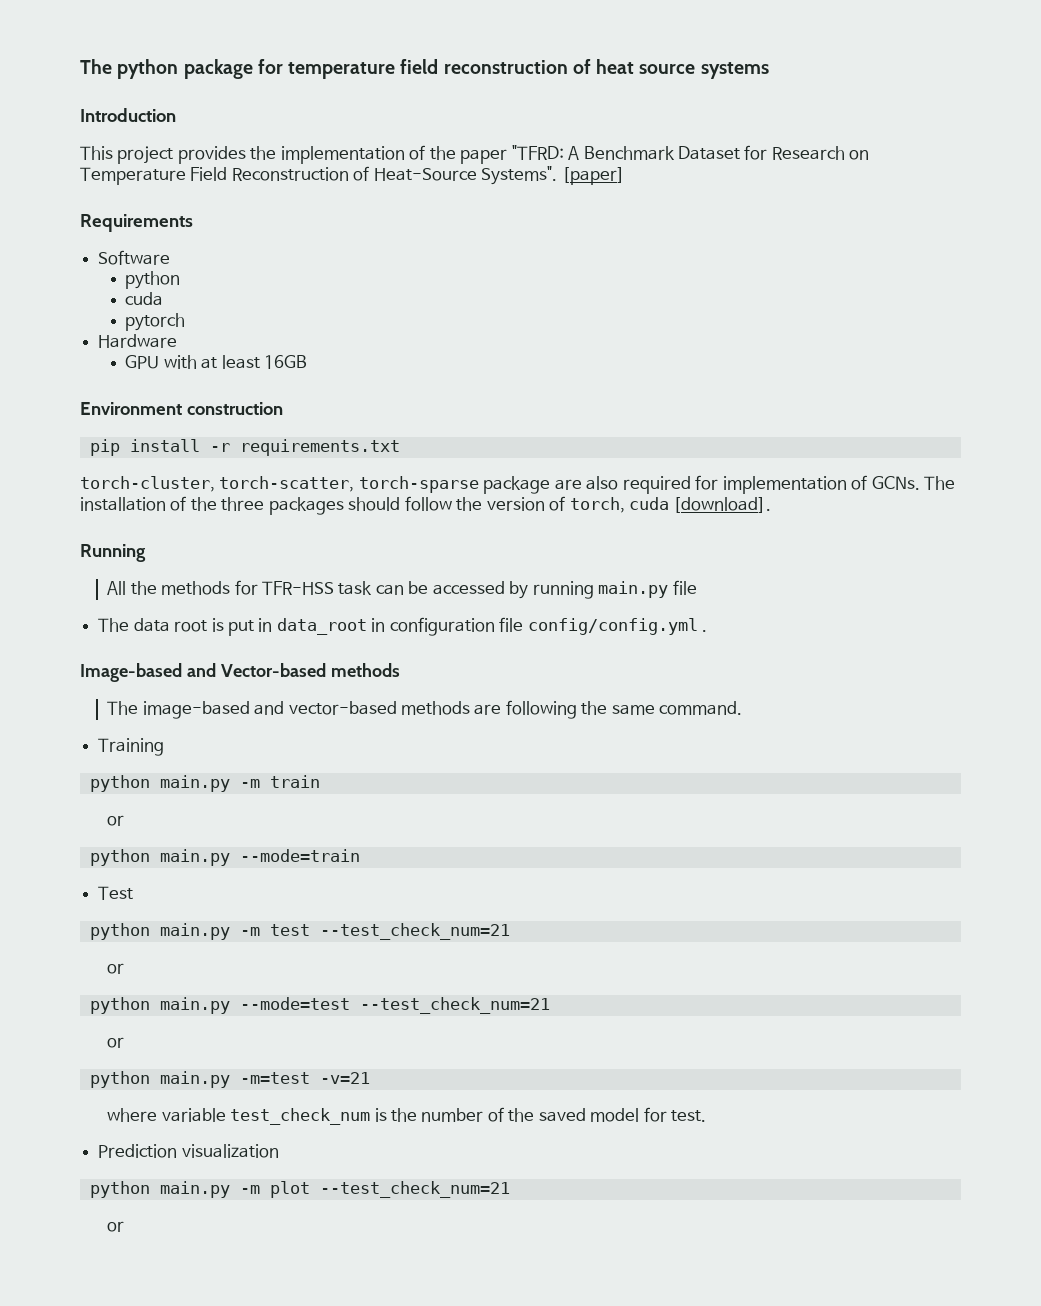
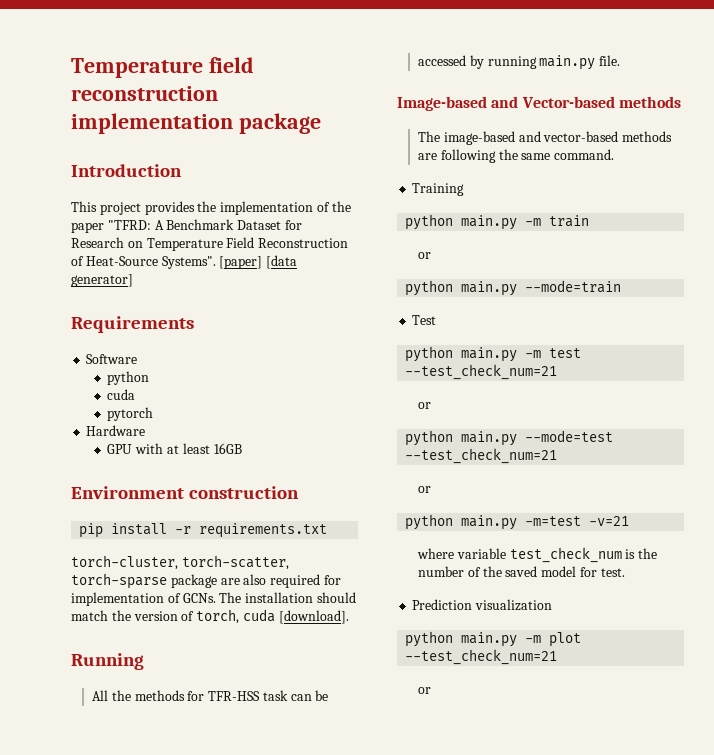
- The python package for temperature field reconstruction of heat source systems
+ Temperature field reconstruction implementation package
- [paper]
+ [paper] [data generator]
- The installation of the three packages should follow the version of torch, cuda [download].
+ The installation should match the version of torch, cuda [download].
- All the methods for TFR-HSS task can be accessed by running main.py file
- The data root is put in data_root in configuration file config/config.yml .
+ All the methods for TFR-HSS task can be accessed by running main.py file.

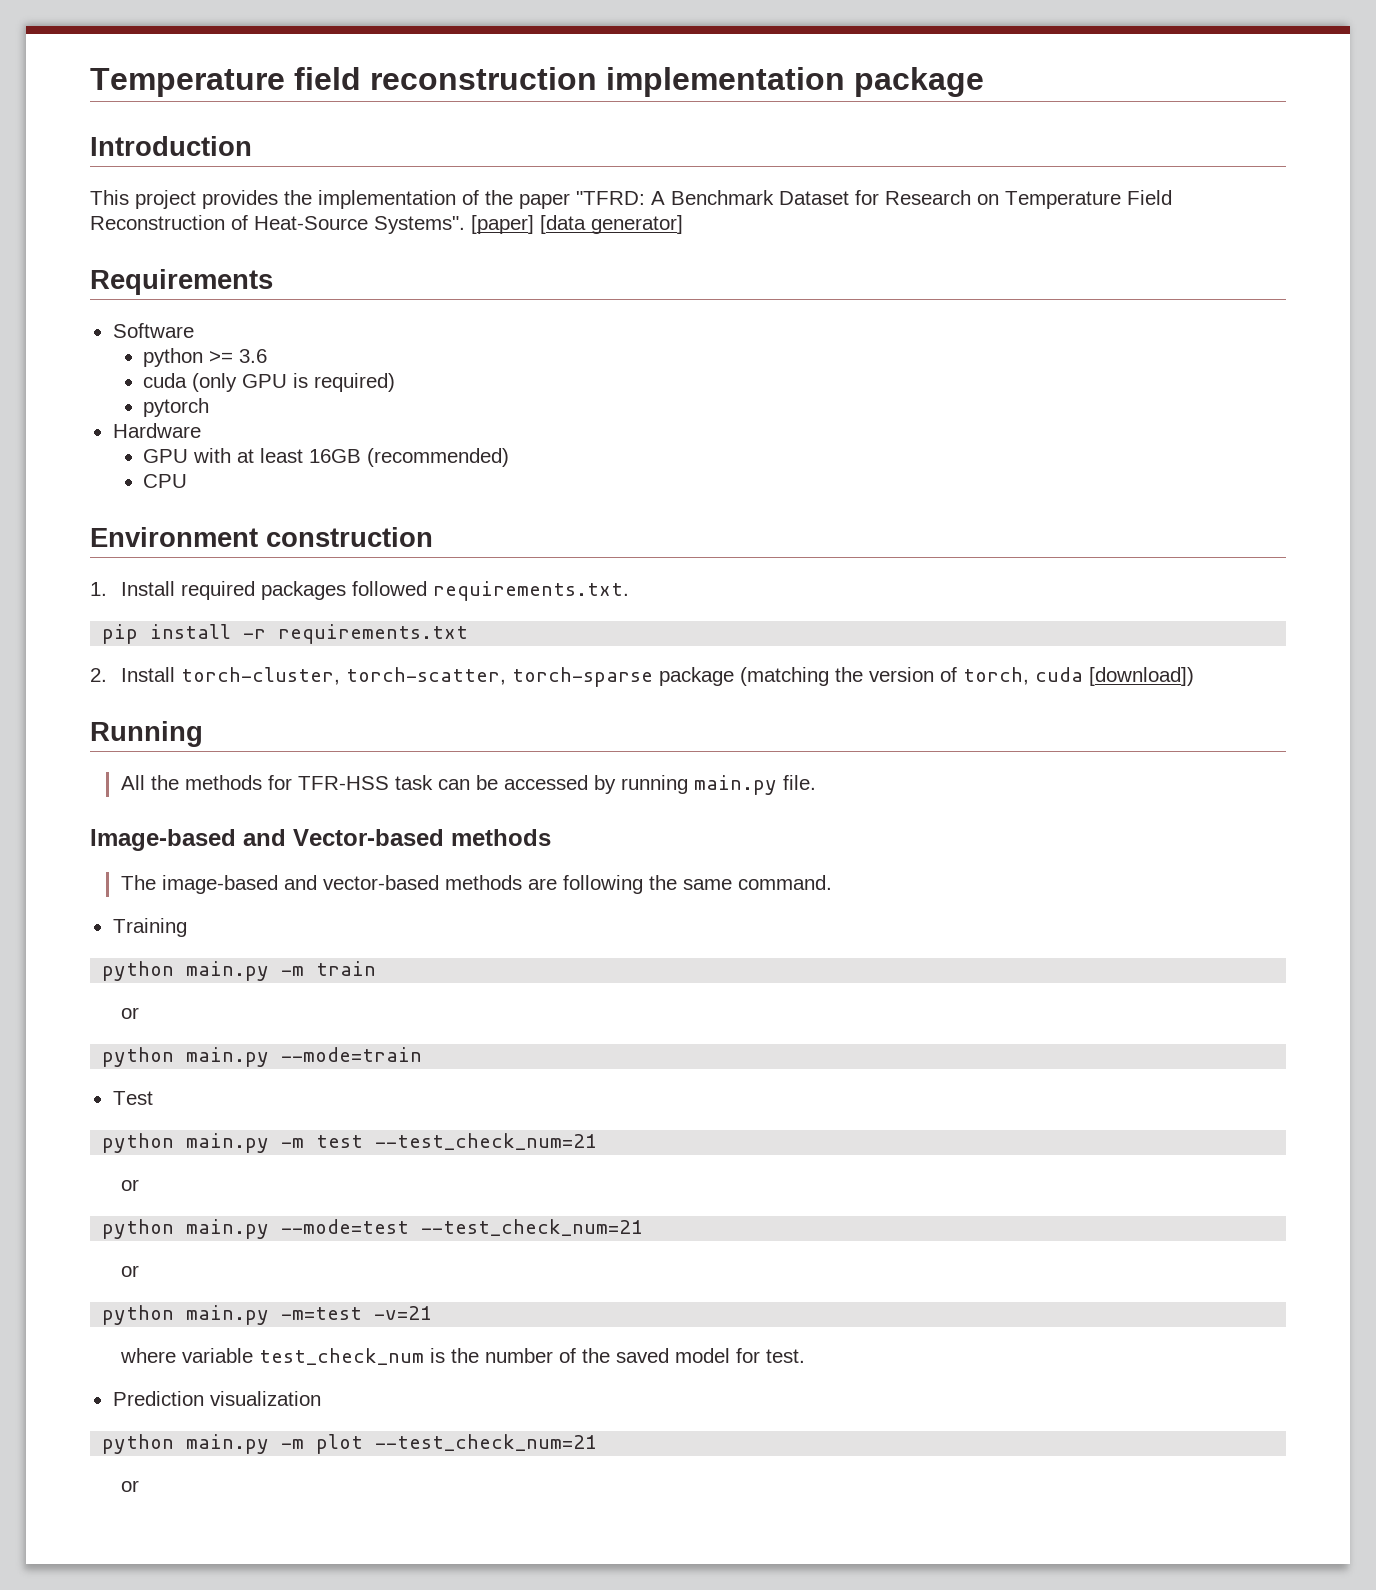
  Software
- python
- cuda
+ python >= 3.6
+ cuda (only GPU is required)
- GPU with at least 16GB
+ GPU with at least 16GB (recommended)
+ CPU
+ 1. Install required packages followed requirements.txt.
- torch-cluster, torch-scatter, torch-sparse package are also required for implementation of GCNs. The installation should match the version of torch, cuda [download].
+ 2. Install torch-cluster, torch-scatter, torch-sparse package (matching the version of torch, cuda [download])

